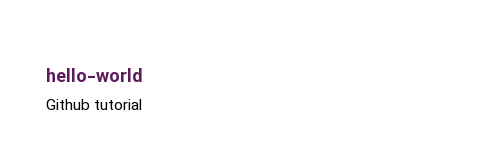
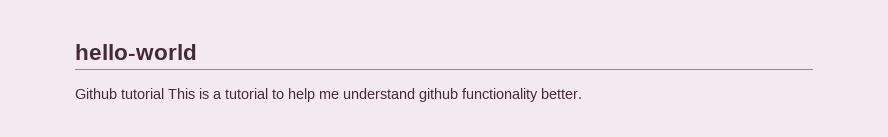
- Github tutorial
+ Github tutorial This is a tutorial to help me understand github functionality better.

